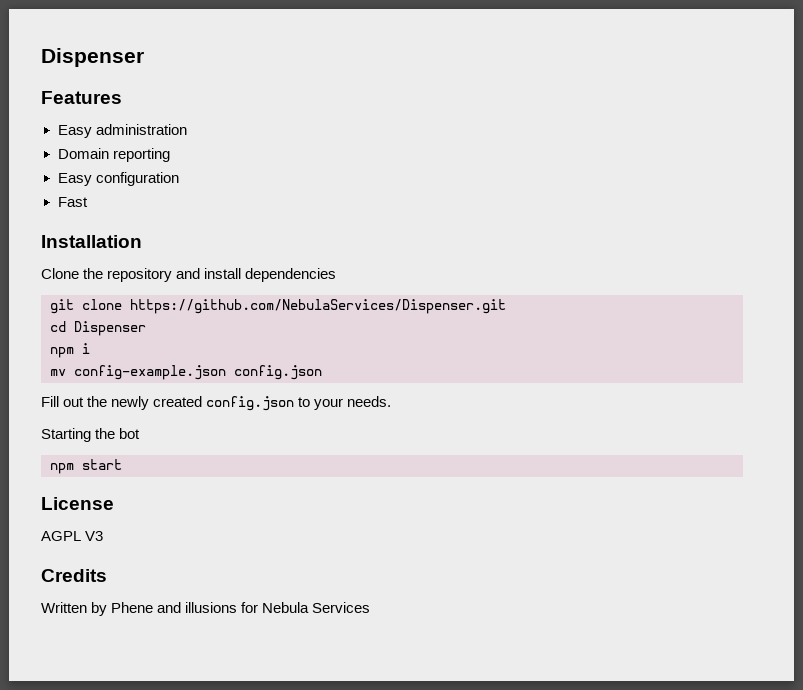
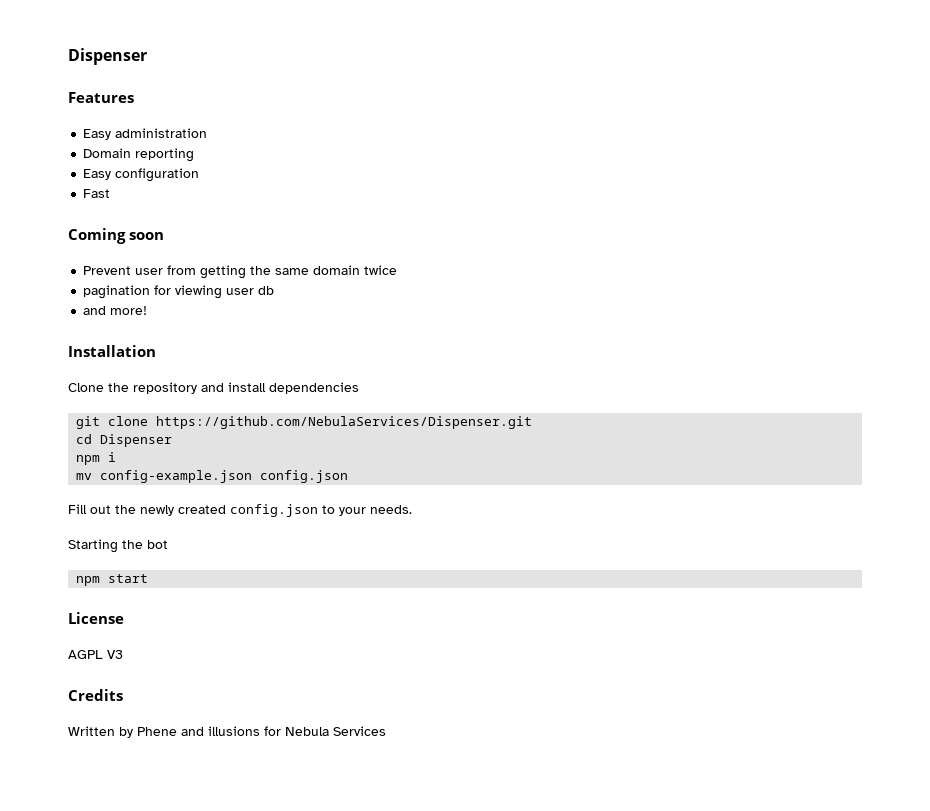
+ Coming soon
+ Prevent user from getting the same domain twice
+ pagination for viewing user db
+ and more!

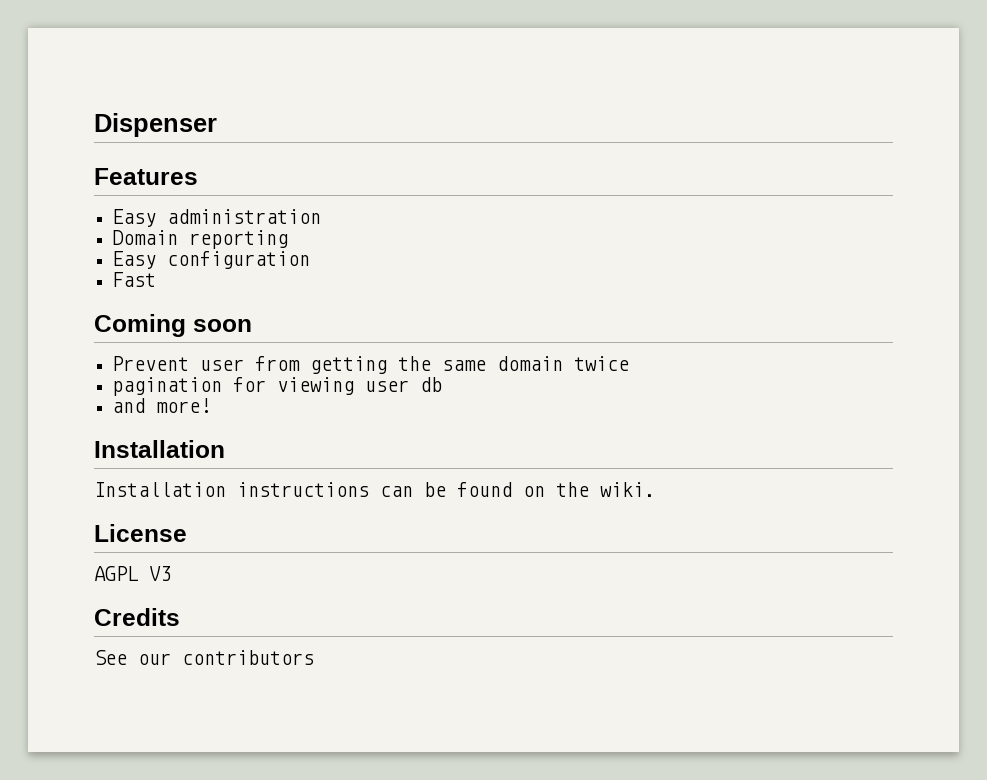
- Clone the repository and install dependencies
- git clone https://github.com/NebulaServices/Dispenser.git
- cd Dispenser
- npm i
- mv config-example.json config.json
- Fill out the newly created config.json to your needs.
- Starting the bot
- npm start
+ Installation instructions can be found on the wiki.
  License
  AGPL V3
  Credits
- Written by Phene and illusions for Nebula Services
+ See our contributors

